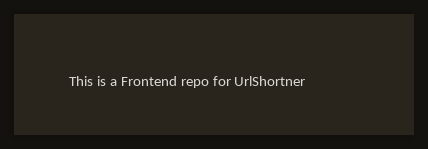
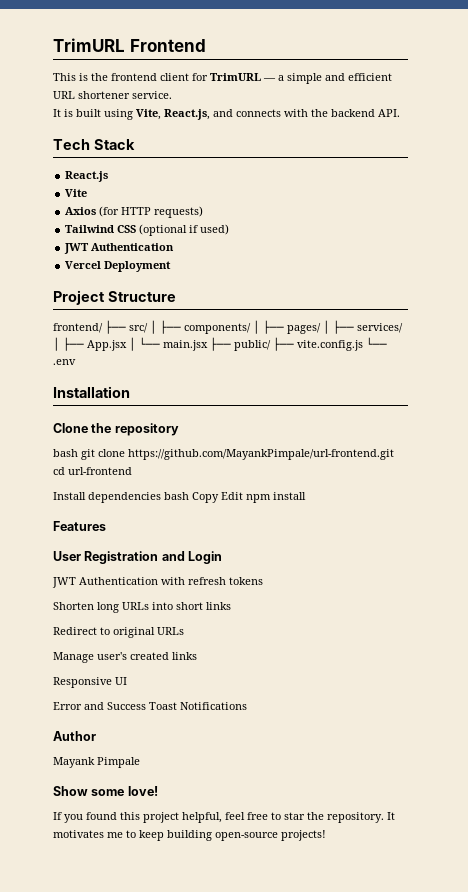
- This is a Frontend repo for UrlShortner
+ TrimURL Frontend
+ This is the frontend client for TrimURL — a simple and efficient URL shortener service.
+ It is built using Vite, React.js, and connects with the backend API.
+ Tech Stack
+ React.js
+ Vite
+ Axios (for HTTP requests)
+ Tailwind CSS (optional if used)
+ JWT Authentication
+ Vercel Deployment
+ Project Structure
+ frontend/ ├── src/ │ ├── components/ │ ├── pages/ │ ├── services/ │ ├── App.jsx │ └── main.jsx ├── public/ ├── vite.config.js └── .env
+ Installation
+ Clone the repository
+ bash git clone https://github.com/MayankPimpale/url-frontend.git cd url-frontend
+ Install dependencies bash Copy Edit npm install
+ Features
+ User Registration and Login
+ JWT Authentication with refresh tokens
+ Shorten long URLs into short links
+ Redirect to original URLs
+ Manage user's created links
+ Responsive UI
+ Error and Success Toast Notifications
+ Author
+ Mayank Pimpale
+ Show some love!
+ If you found this project helpful, feel free to star the repository. It motivates me to keep building open-source projects!

